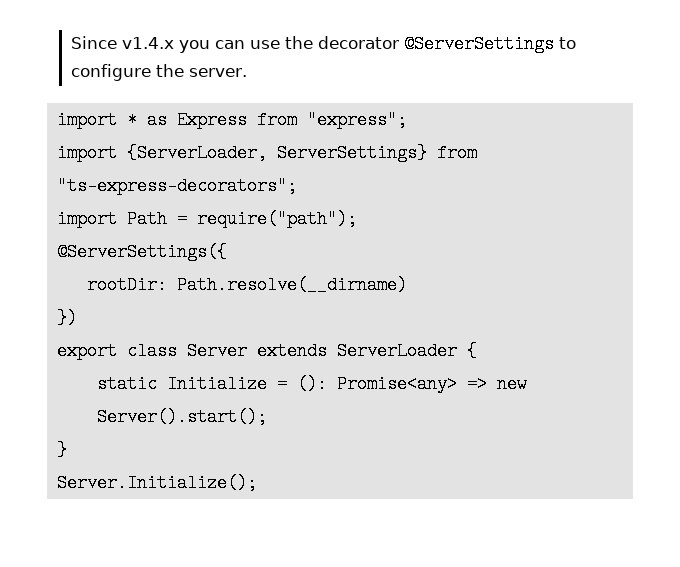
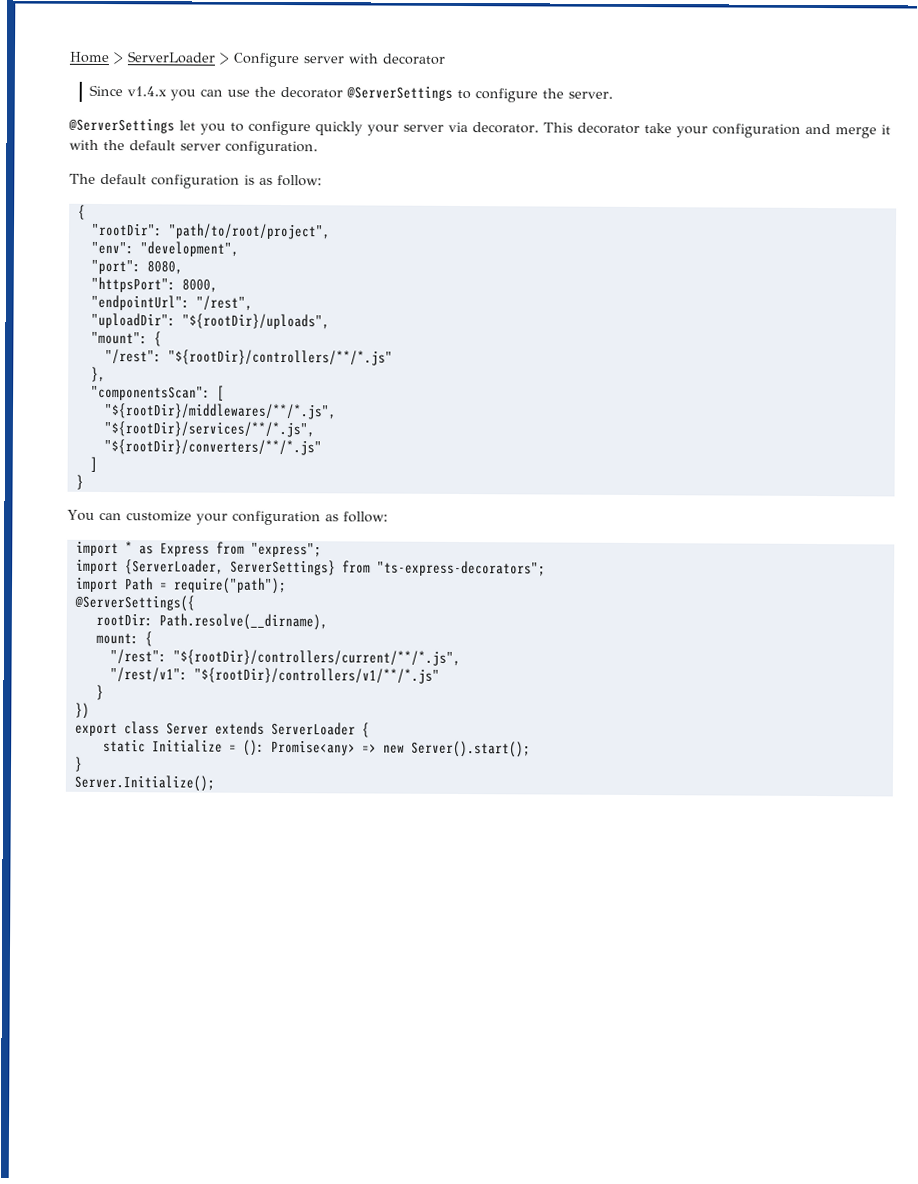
+ Home > ServerLoader > Configure server with decorator
+ @ServerSettings let you to configure quickly your server via decorator. This decorator take your configuration and merge it with the default server configuration.
+ The default configuration is as follow:
+ {
+ "rootDir": "path/to/root/project",
+ "env": "development",
+ "port": 8080,
+ "httpsPort": 8000,
+ "endpointUrl": "/rest",
+ "uploadDir": "${rootDir}/uploads",
+ "mount": {
+ "/rest": "${rootDir}/controllers/**/*.js"
+ },
+ "componentsScan": [
+ "${rootDir}/middlewares/**/*.js",
+ "${rootDir}/services/**/*.js",
+ "${rootDir}/converters/**/*.js"
+ ]
+ }
+ You can customize your configuration as follow:
- rootDir: Path.resolve(__dirname)
+ rootDir: Path.resolve(__dirname),
+ mount: {
+ "/rest": "${rootDir}/controllers/current/**/*.js",
+ "/rest/v1": "${rootDir}/controllers/v1/**/*.js"
+ }

